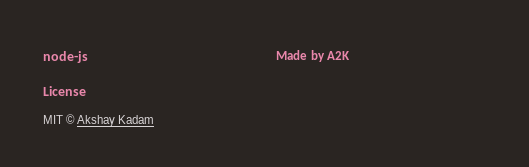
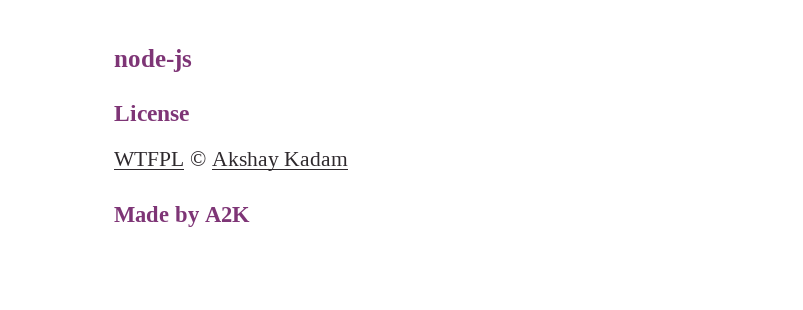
- MIT © Akshay Kadam
+ WTFPL © Akshay Kadam

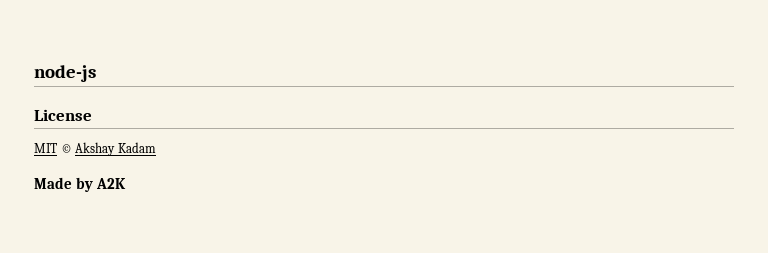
- WTFPL © Akshay Kadam
+ MIT © Akshay Kadam

